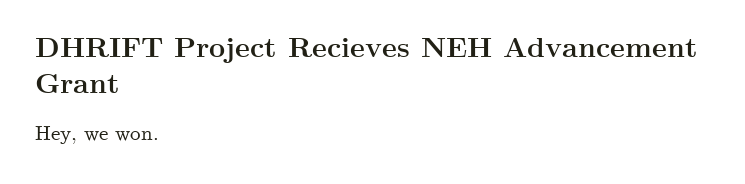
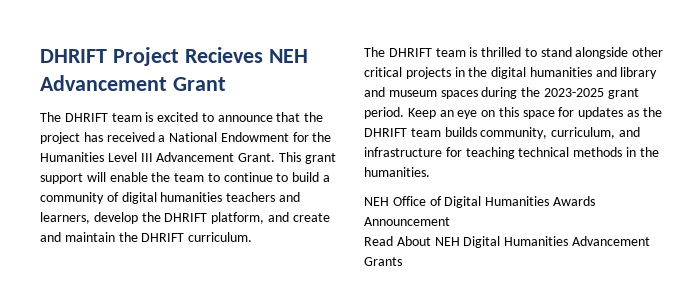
- Hey, we won.
+ The DHRIFT team is excited to announce that the project has received a National Endowment for the Humanities Level III Advancement Grant. This grant support will enable the team to continue to build a community of digital humanities teachers and learners, develop the DHRIFT platform, and create and maintain the DHRIFT curriculum.
+ The DHRIFT team is thrilled to stand alongside other critical projects in the digital humanities and library and museum spaces during the 2023-2025 grant period. Keep an eye on this space for updates as the DHRIFT team builds community, curriculum, and infrastructure for teaching technical methods in the humanities.
+ NEH Office of Digital Humanities Awards Announcement
+ Read About NEH Digital Humanities Advancement Grants

